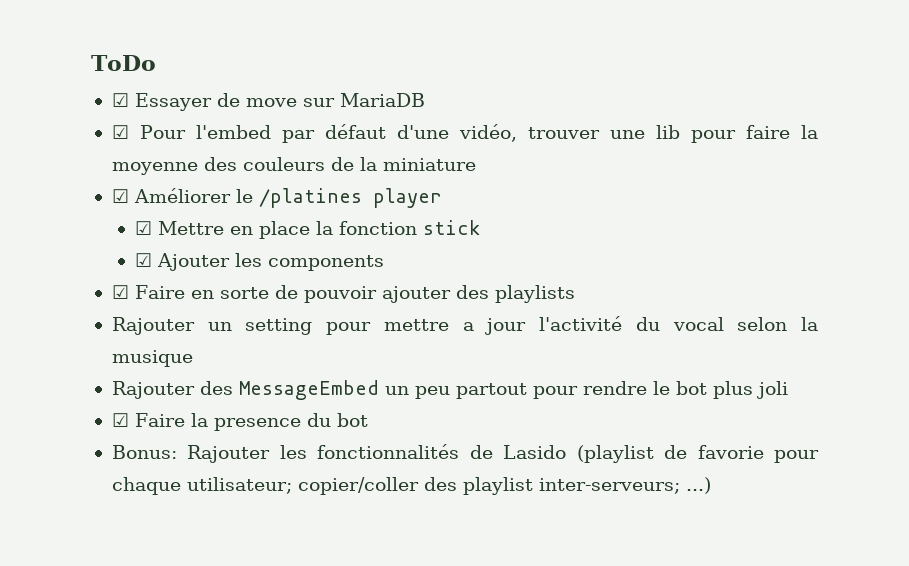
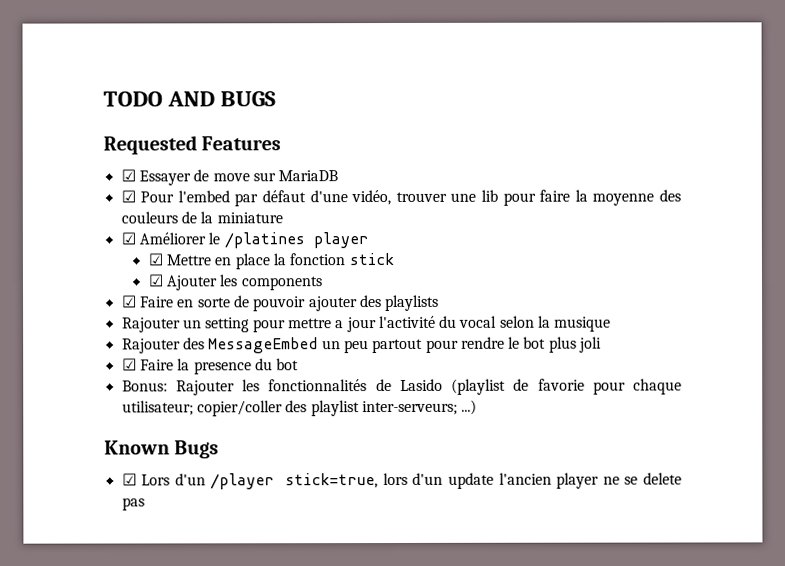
- ToDo
+ TODO AND BUGS
+ Requested Features
+ Known Bugs
+ ☑ Lors d'un /player stick=true, lors d'un update l'ancien player ne se delete pas

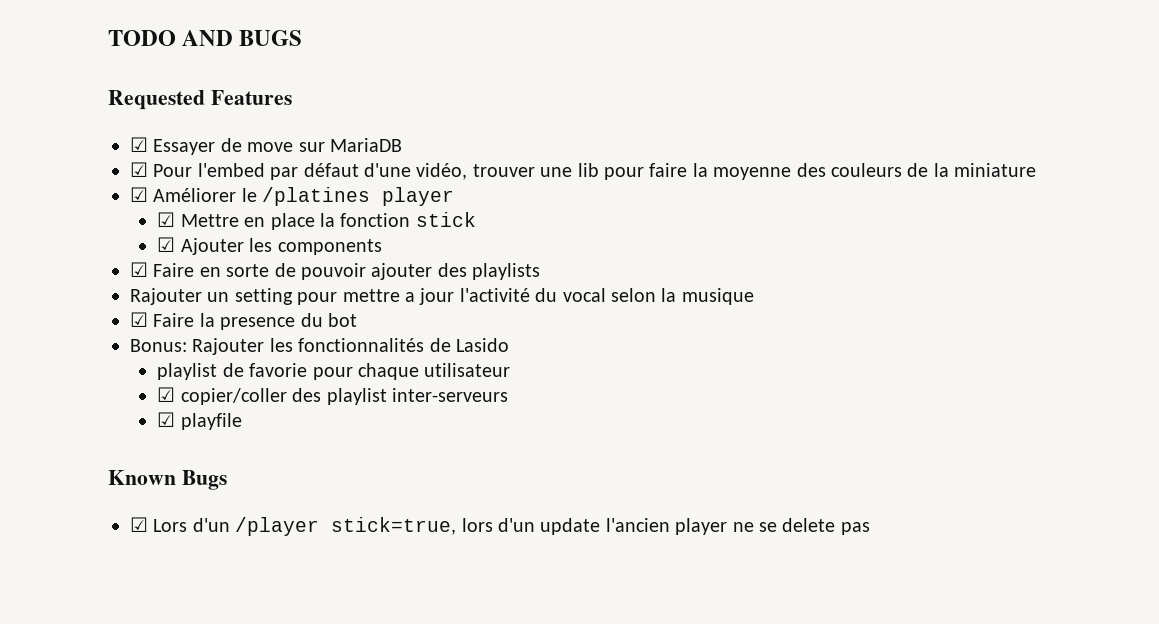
- Rajouter des MessageEmbed un peu partout pour rendre le bot plus joli
- Bonus: Rajouter les fonctionnalités de Lasido (playlist de favorie pour chaque utilisateur; copier/coller des playlist inter-serveurs; ...)
+ Bonus: Rajouter les fonctionnalités de Lasido
+ playlist de favorie pour chaque utilisateur
+ ☑ copier/coller des playlist inter-serveurs
+ ☑ playfile

